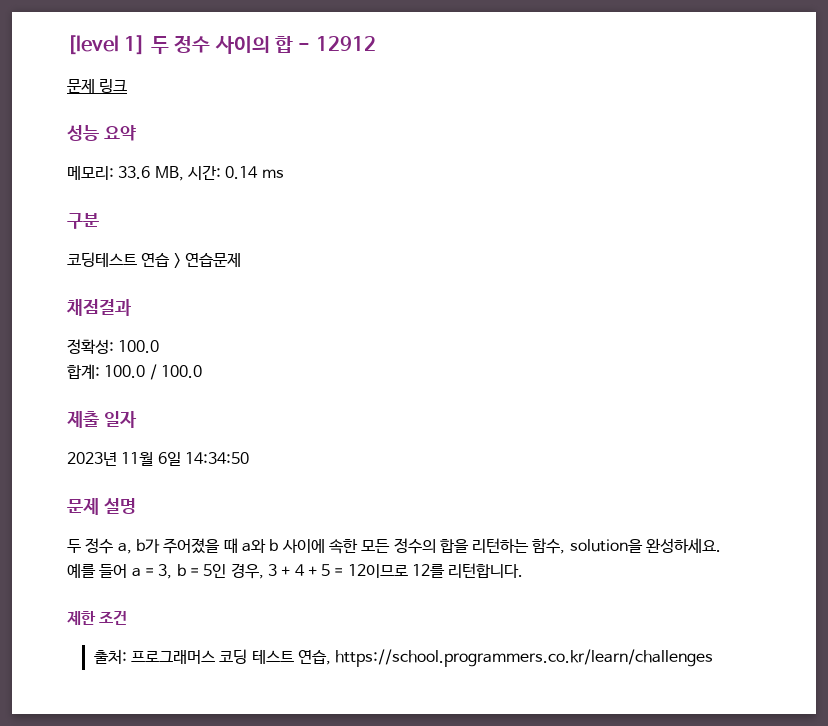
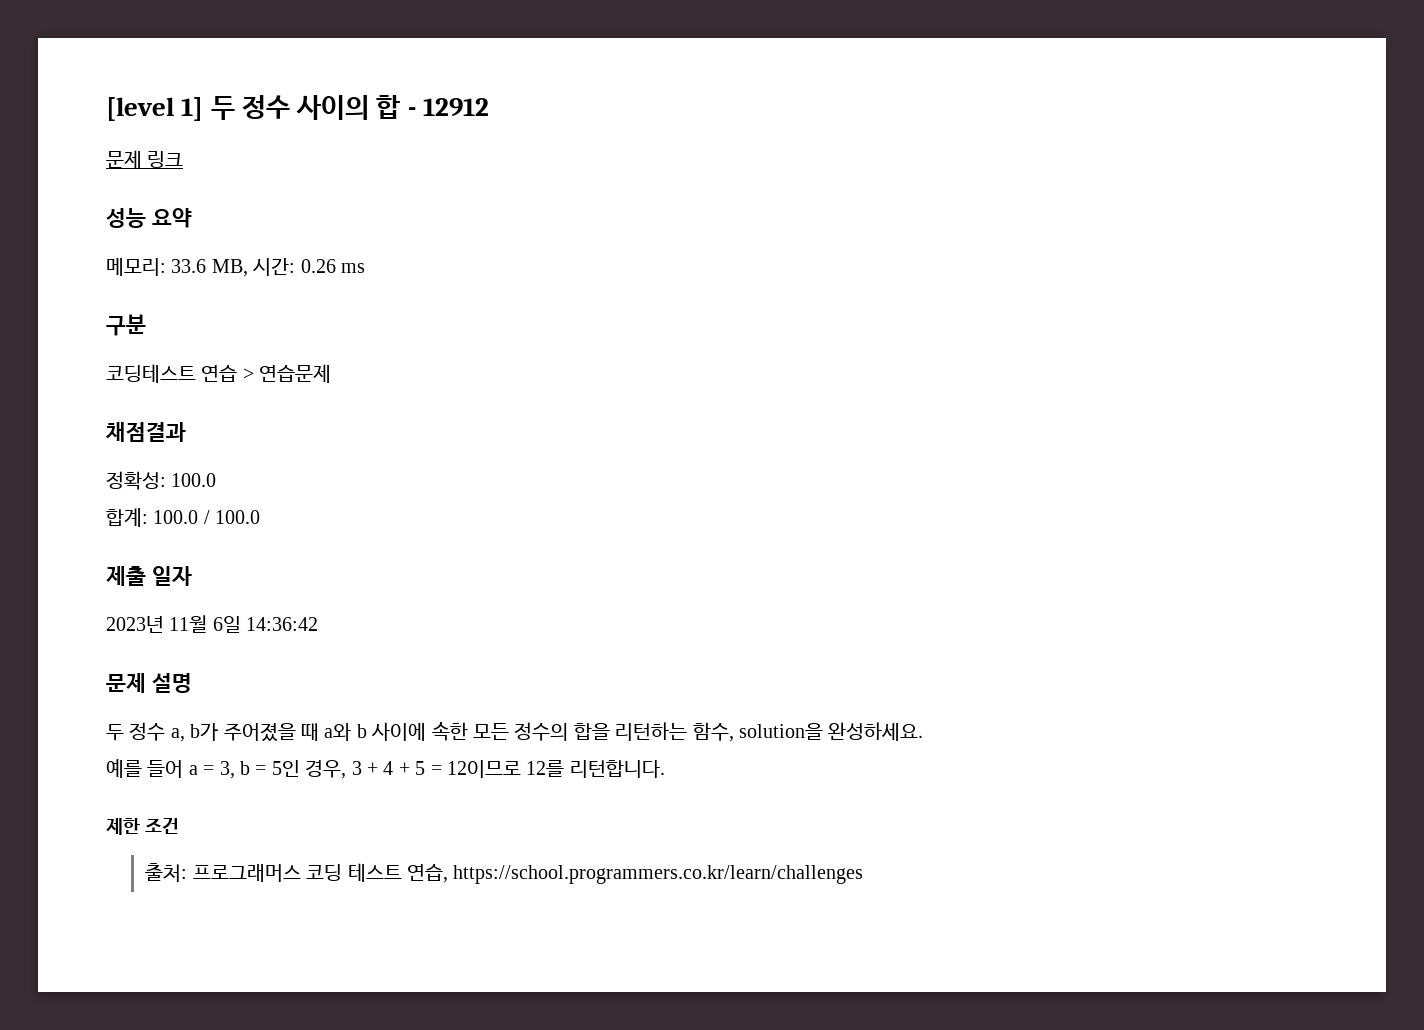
- 메모리: 33.6 MB, 시간: 0.14 ms
+ 메모리: 33.6 MB, 시간: 0.26 ms
- 2023년 11월 6일 14:34:50
+ 2023년 11월 6일 14:36:42

